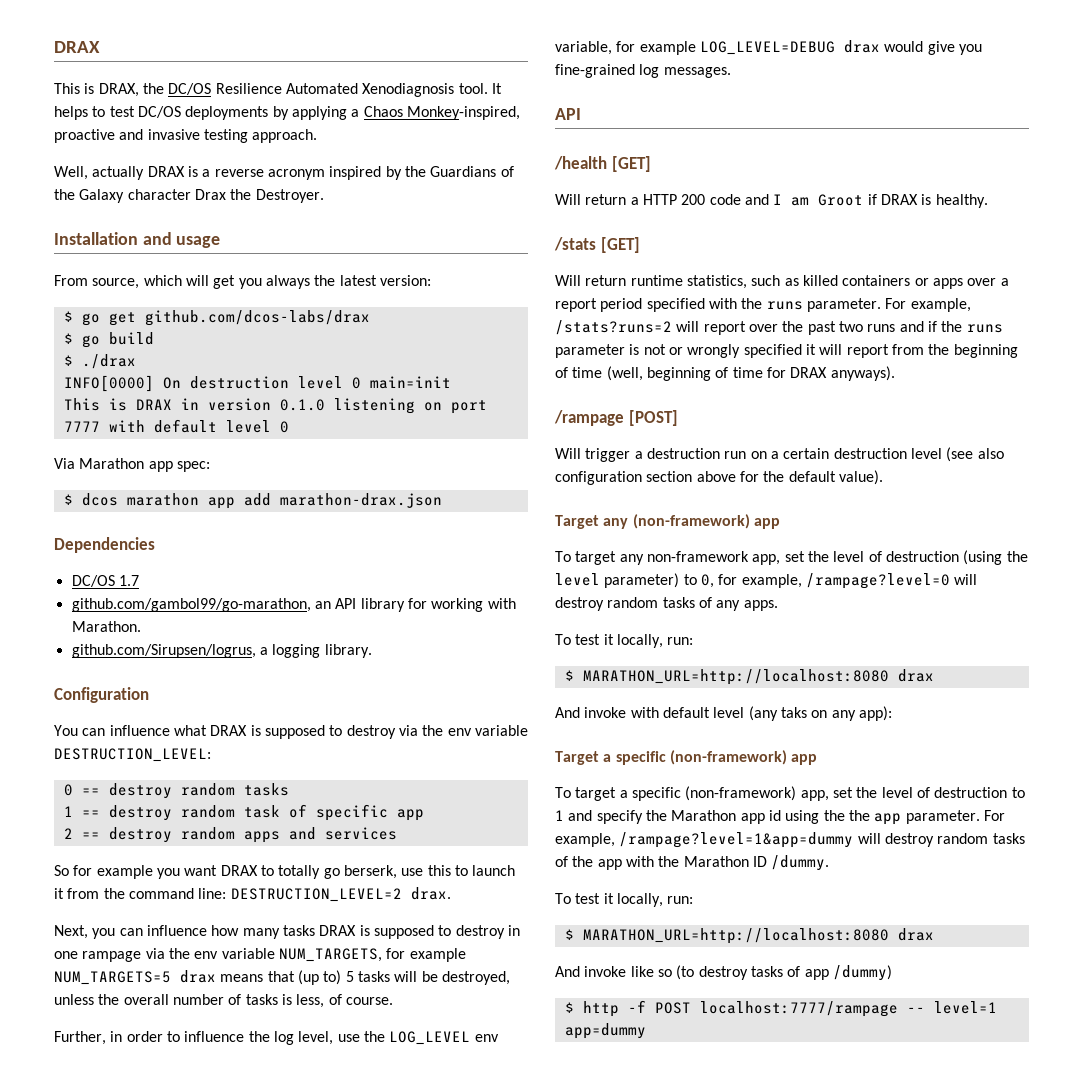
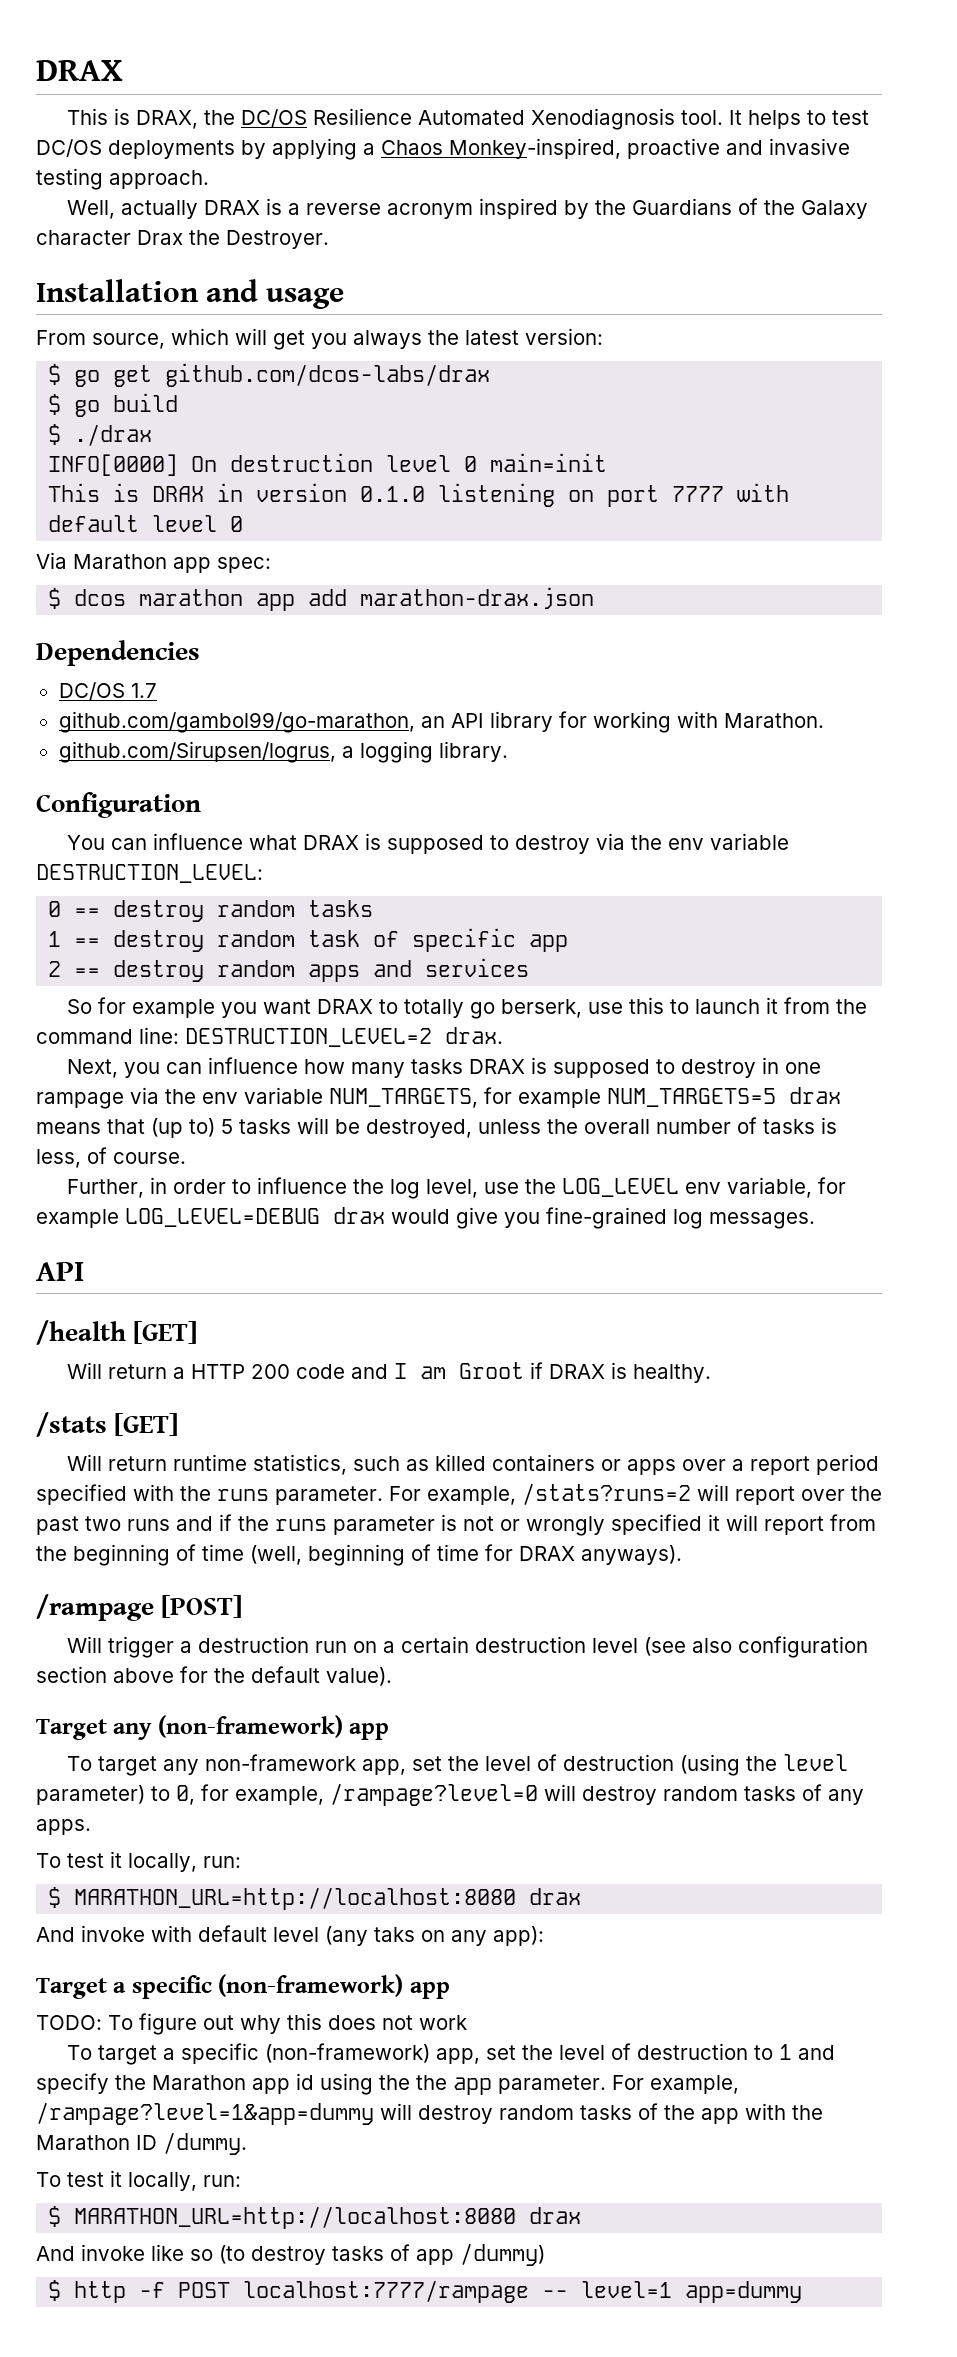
+ TODO: To figure out why this does not work

